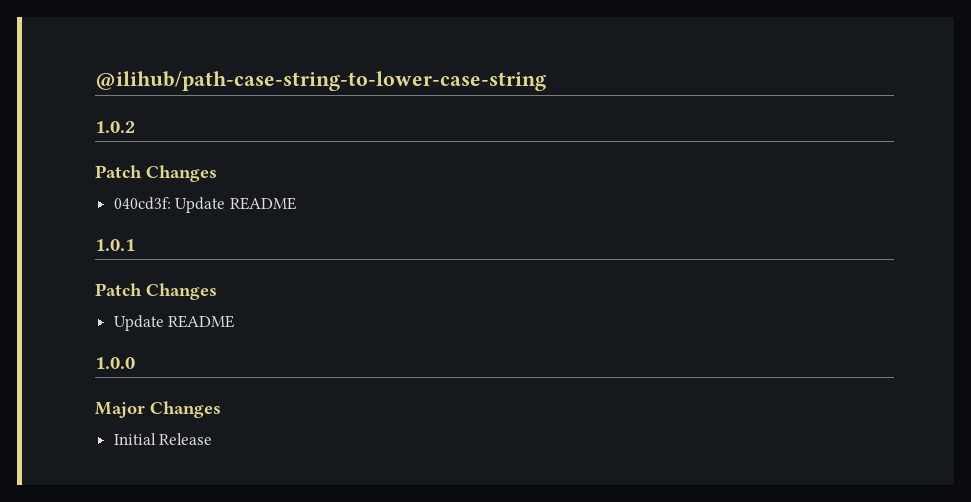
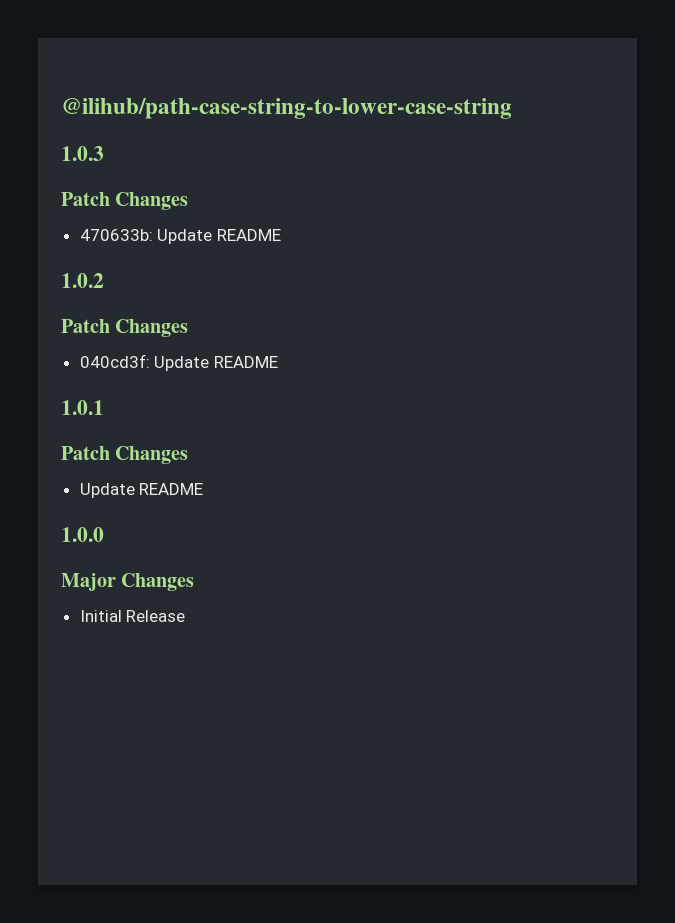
+ 1.0.3
+ Patch Changes
+ 470633b: Update README

